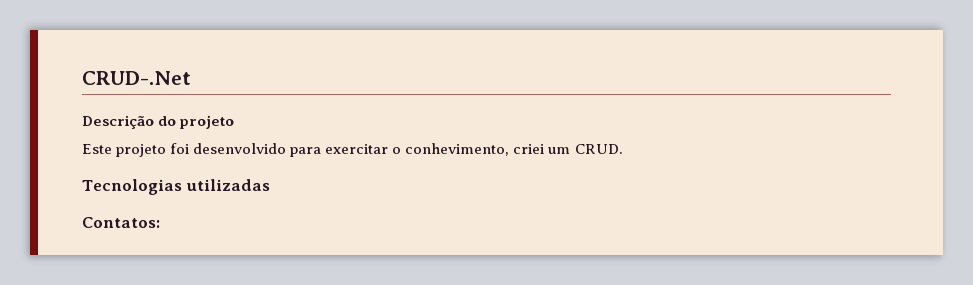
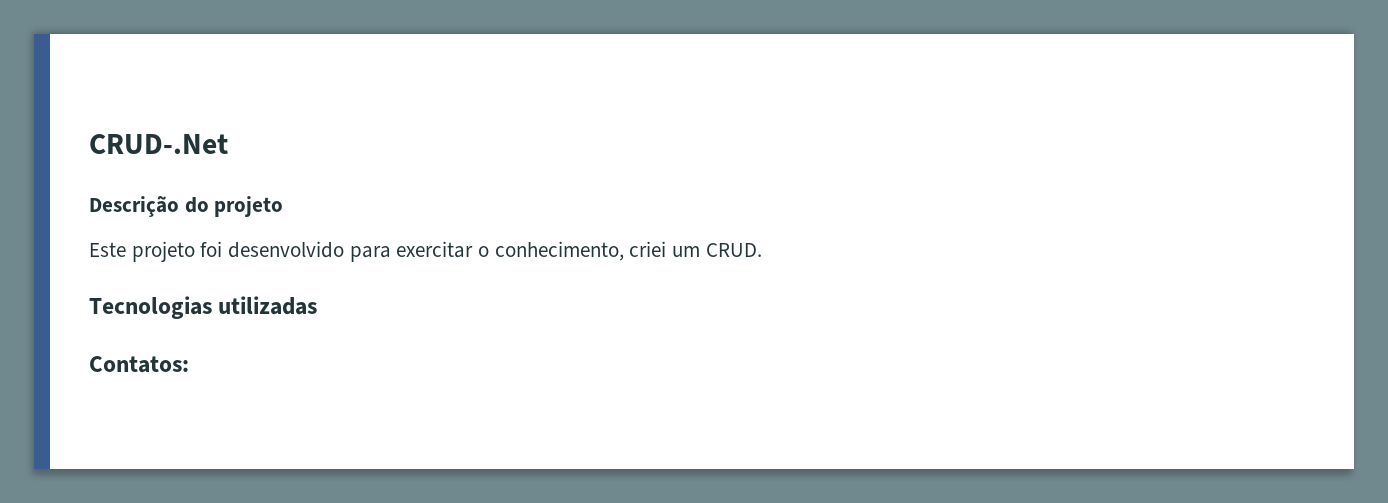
- Este projeto foi desenvolvido para exercitar o conhevimento, criei um CRUD.
+ Este projeto foi desenvolvido para exercitar o conhecimento, criei um CRUD.

